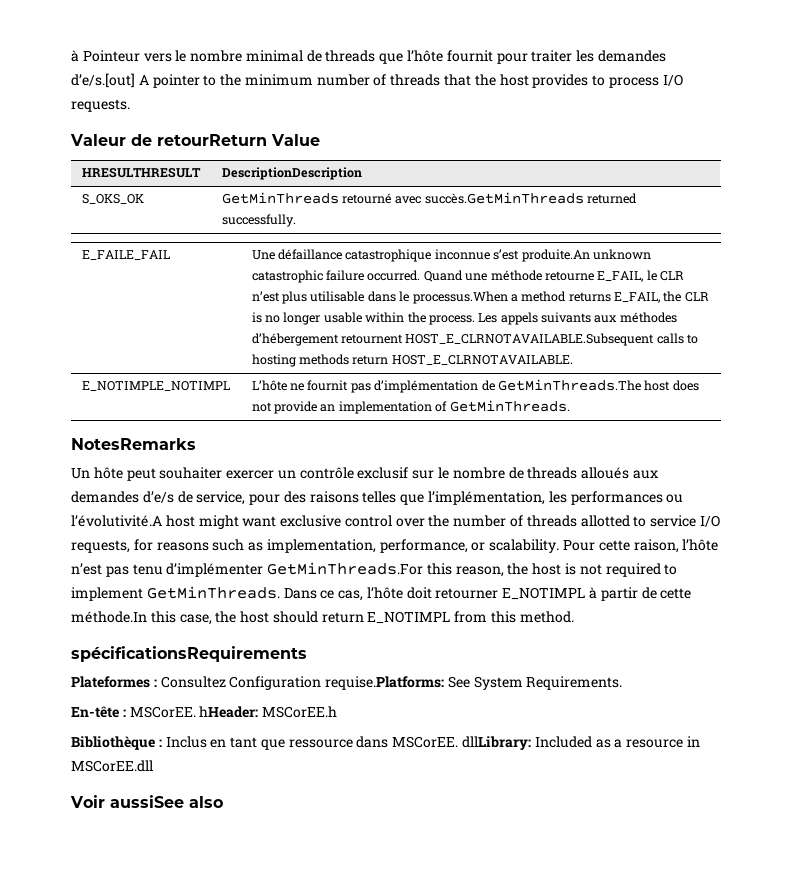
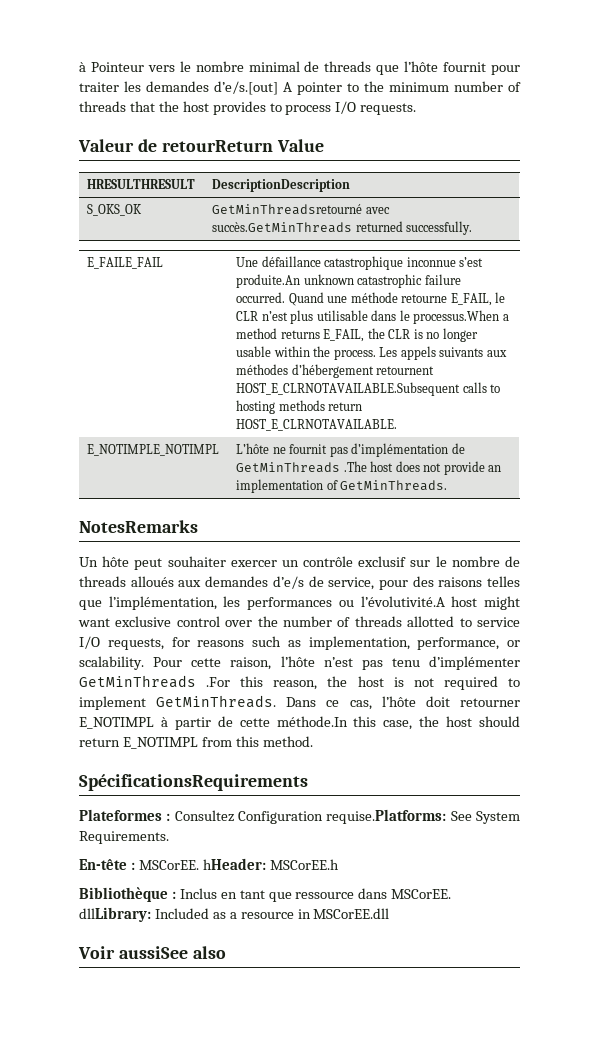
- S_OKS_OK | GetMinThreads retourné avec succès.GetMinThreads returned successfully.
+ S_OKS_OK | GetMinThreadsretourné avec succès.GetMinThreads returned successfully.
- E_NOTIMPLE_NOTIMPL | L’hôte ne fournit pas d’implémentation de GetMinThreads.The host does not provide an implementation of GetMinThreads.
+ E_NOTIMPLE_NOTIMPL | L’hôte ne fournit pas d’implémentation de GetMinThreads .The host does not provide an implementation of GetMinThreads.
- Pour cette raison, l’hôte n’est pas tenu d’implémenter GetMinThreads.For this reason, the host is not required to implement GetMinThreads.
+ Pour cette raison, l’hôte n’est pas tenu d’implémenter GetMinThreads .For this reason, the host is not required to implement GetMinThreads.
- spécificationsRequirements
+ SpécificationsRequirements

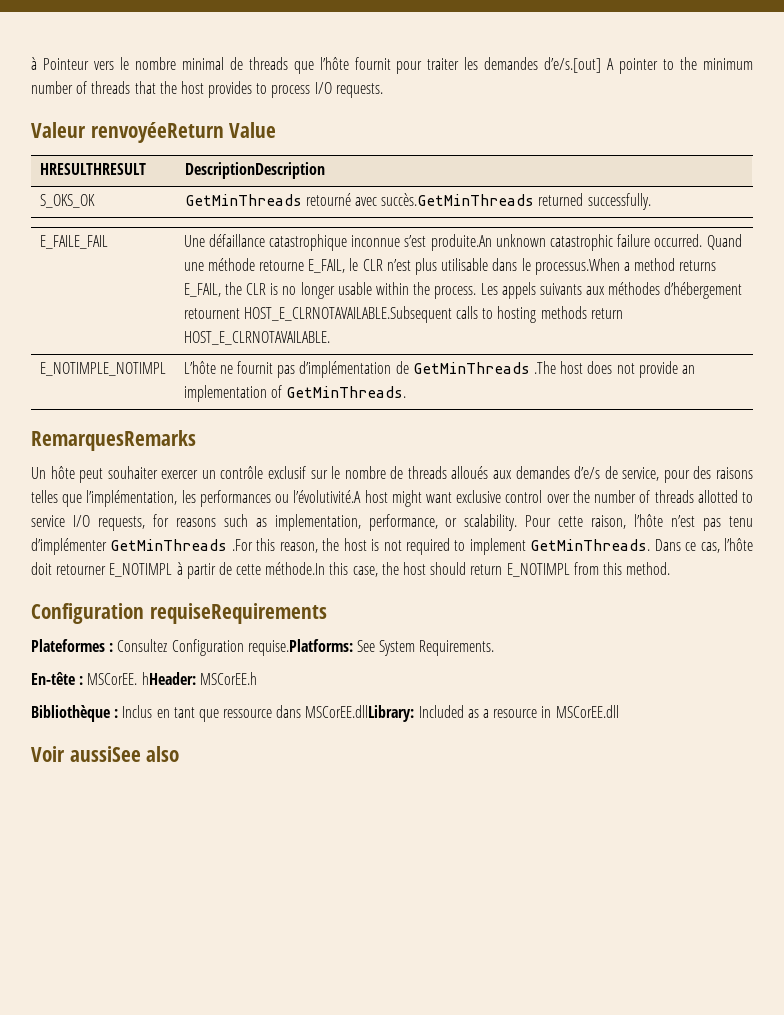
- Valeur de retourReturn Value
+ Valeur renvoyéeReturn Value
- S_OKS_OK | GetMinThreadsretourné avec succès.GetMinThreads returned successfully.
+ S_OKS_OK | GetMinThreads retourné avec succès.GetMinThreads returned successfully.
- NotesRemarks
+ RemarquesRemarks
- SpécificationsRequirements
+ Configuration requiseRequirements
- Bibliothèque : Inclus en tant que ressource dans MSCorEE. dllLibrary: Included as a resource in MSCorEE.dll
+ Bibliothèque : Inclus en tant que ressource dans MSCorEE.dllLibrary: Included as a resource in MSCorEE.dll

